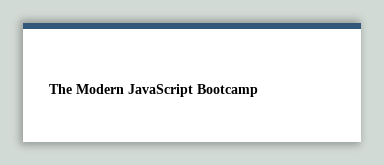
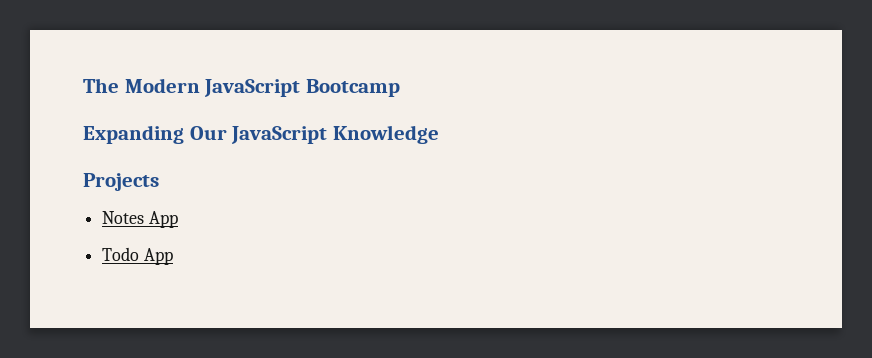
+ Expanding Our JavaScript Knowledge
+ Projects
+ Notes App
+ Todo App

